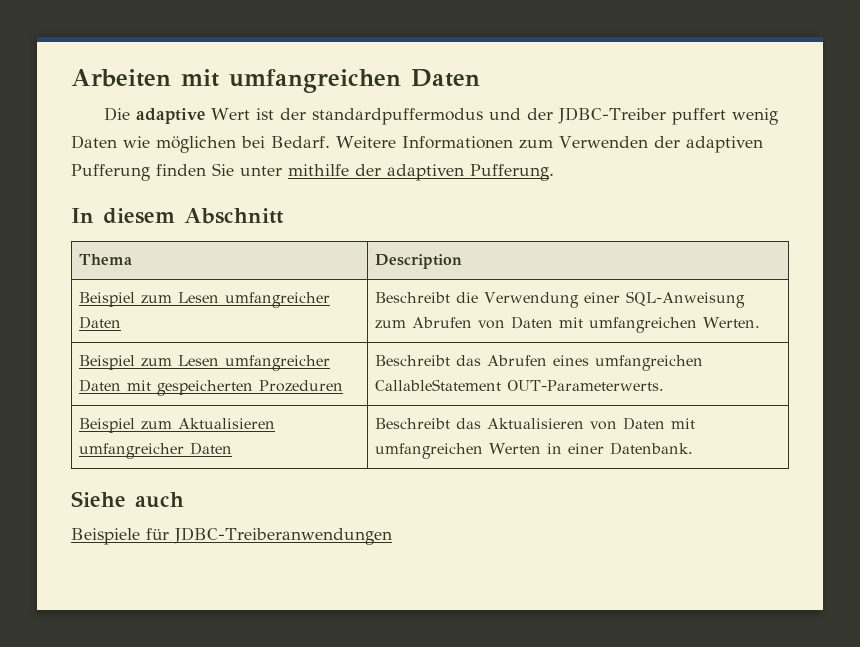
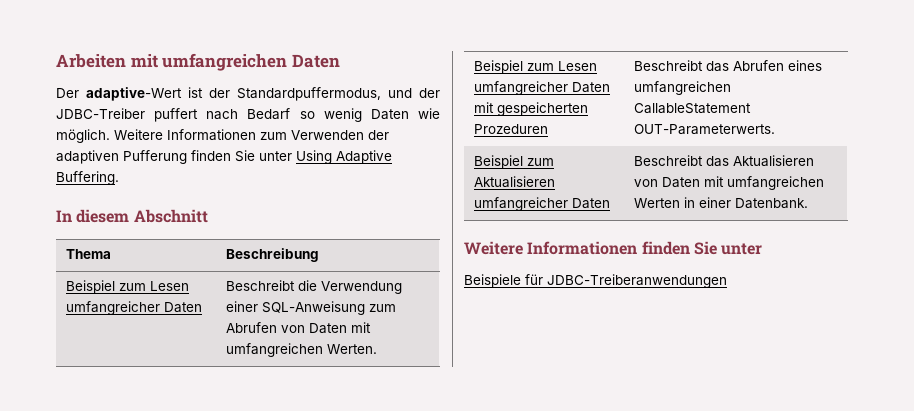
- Die adaptive Wert ist der standardpuffermodus und der JDBC-Treiber puffert wenig Daten wie möglichen bei Bedarf.
+ Der adaptive-Wert ist der Standardpuffermodus, und der JDBC-Treiber puffert nach Bedarf so wenig Daten wie möglich.
- Weitere Informationen zum Verwenden der adaptiven Pufferung finden Sie unter mithilfe der adaptiven Pufferung.
+ Weitere Informationen zum Verwenden der adaptiven Pufferung finden Sie unter Using Adaptive Buffering.
- Thema | Description
+ Thema | Beschreibung
- Siehe auch
+ Weitere Informationen finden Sie unter

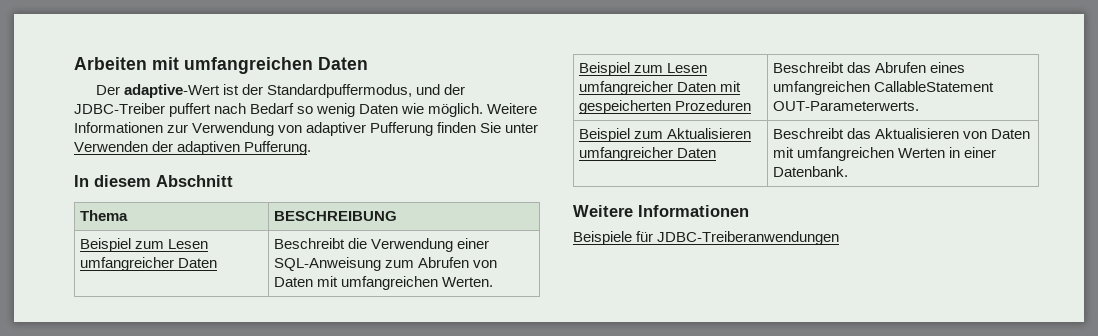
- Weitere Informationen zum Verwenden der adaptiven Pufferung finden Sie unter Using Adaptive Buffering.
+ Weitere Informationen zur Verwendung von adaptiver Pufferung finden Sie unter Verwenden der adaptiven Pufferung.
- Thema | Beschreibung
+ Thema | BESCHREIBUNG
  Beispiel zum Aktualisieren umfangreicher Daten | Beschreibt das Aktualisieren von Daten mit umfangreichen Werten in einer Datenbank.
- Weitere Informationen finden Sie unter
+ Weitere Informationen

